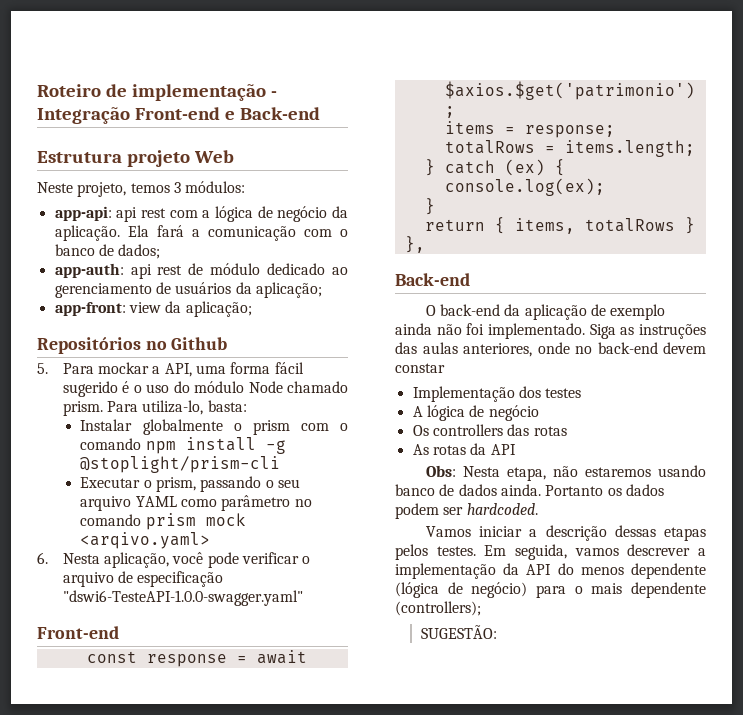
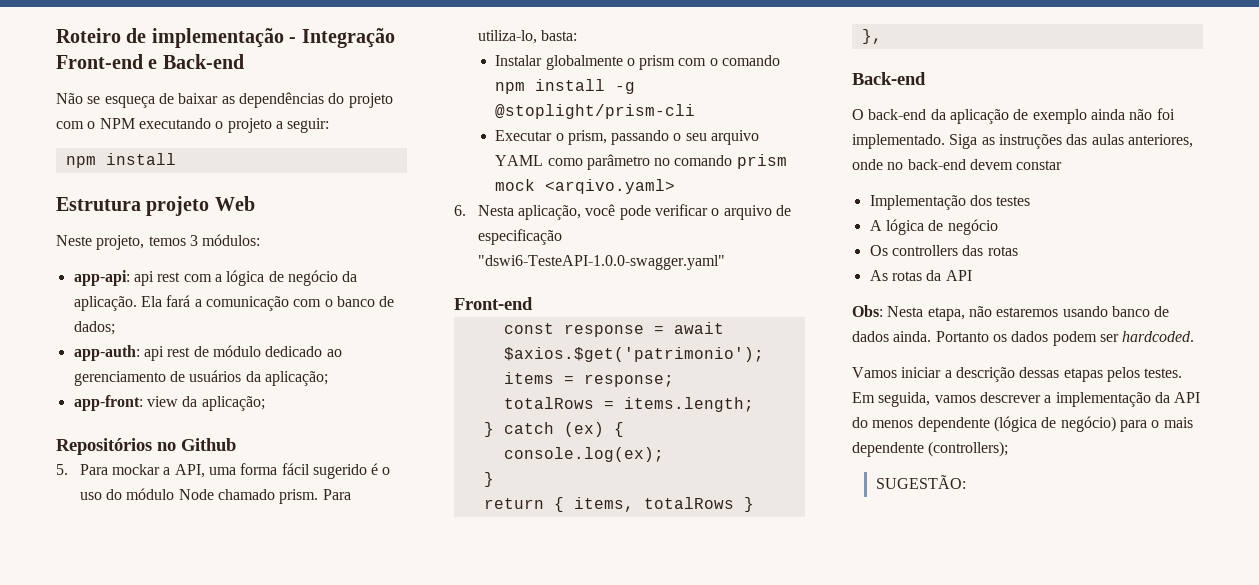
+ Não se esqueça de baixar as dependências do projeto com o NPM executando o projeto a seguir:
+ npm install

